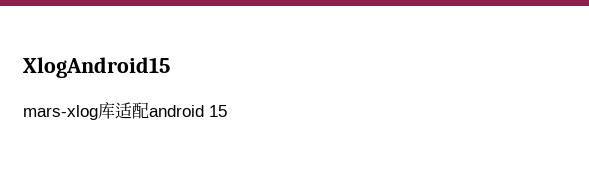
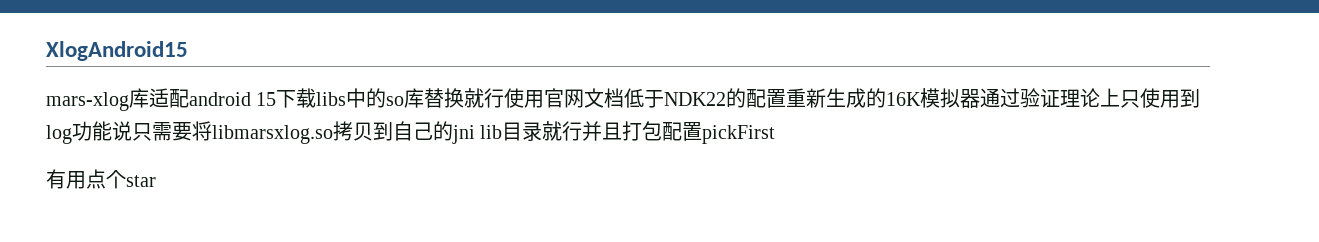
- mars-xlog库适配android 15
+ mars-xlog库适配android 15下载libs中的so库替换就行使用官网文档低于NDK22的配置重新生成的16K模拟器通过验证理论上只使用到log功能说只需要将libmarsxlog.so拷贝到自己的jni lib目录就行并且打包配置pickFirst
+ 有用点个star

